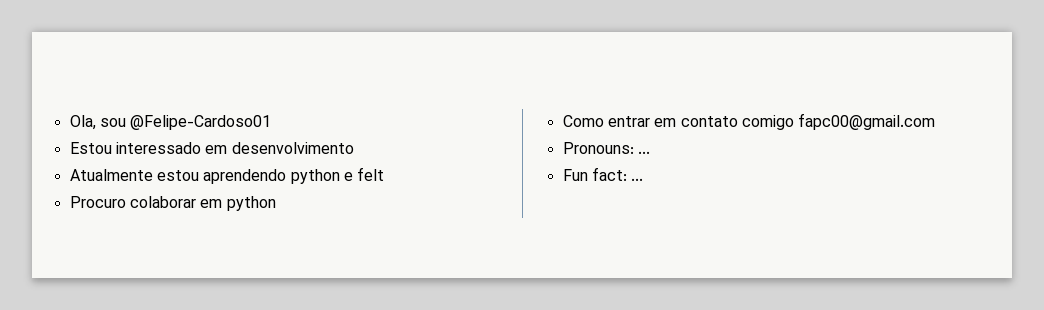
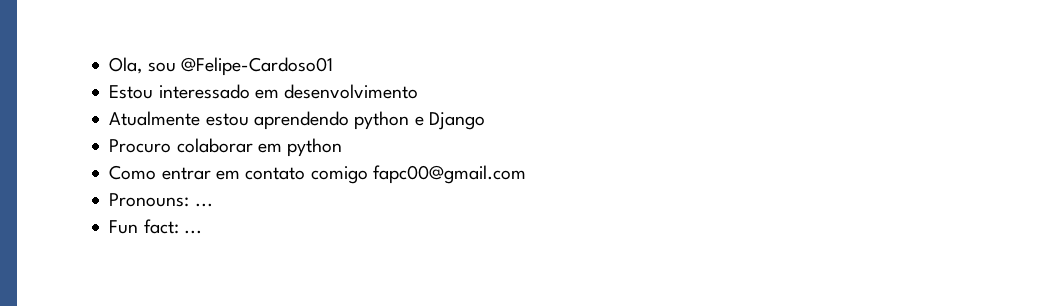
- Atualmente estou aprendendo python e felt
+ Atualmente estou aprendendo python e Django

